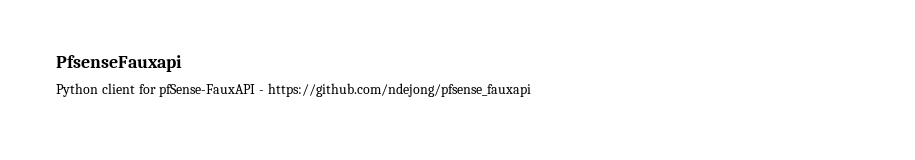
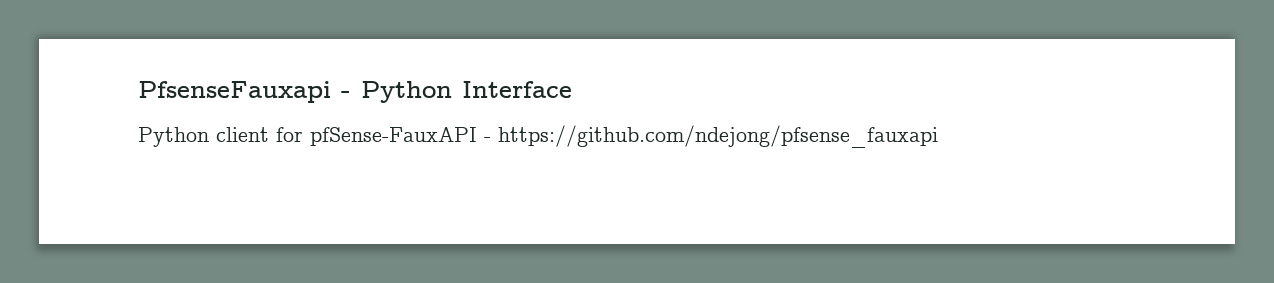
- PfsenseFauxapi
+ PfsenseFauxapi - Python Interface

